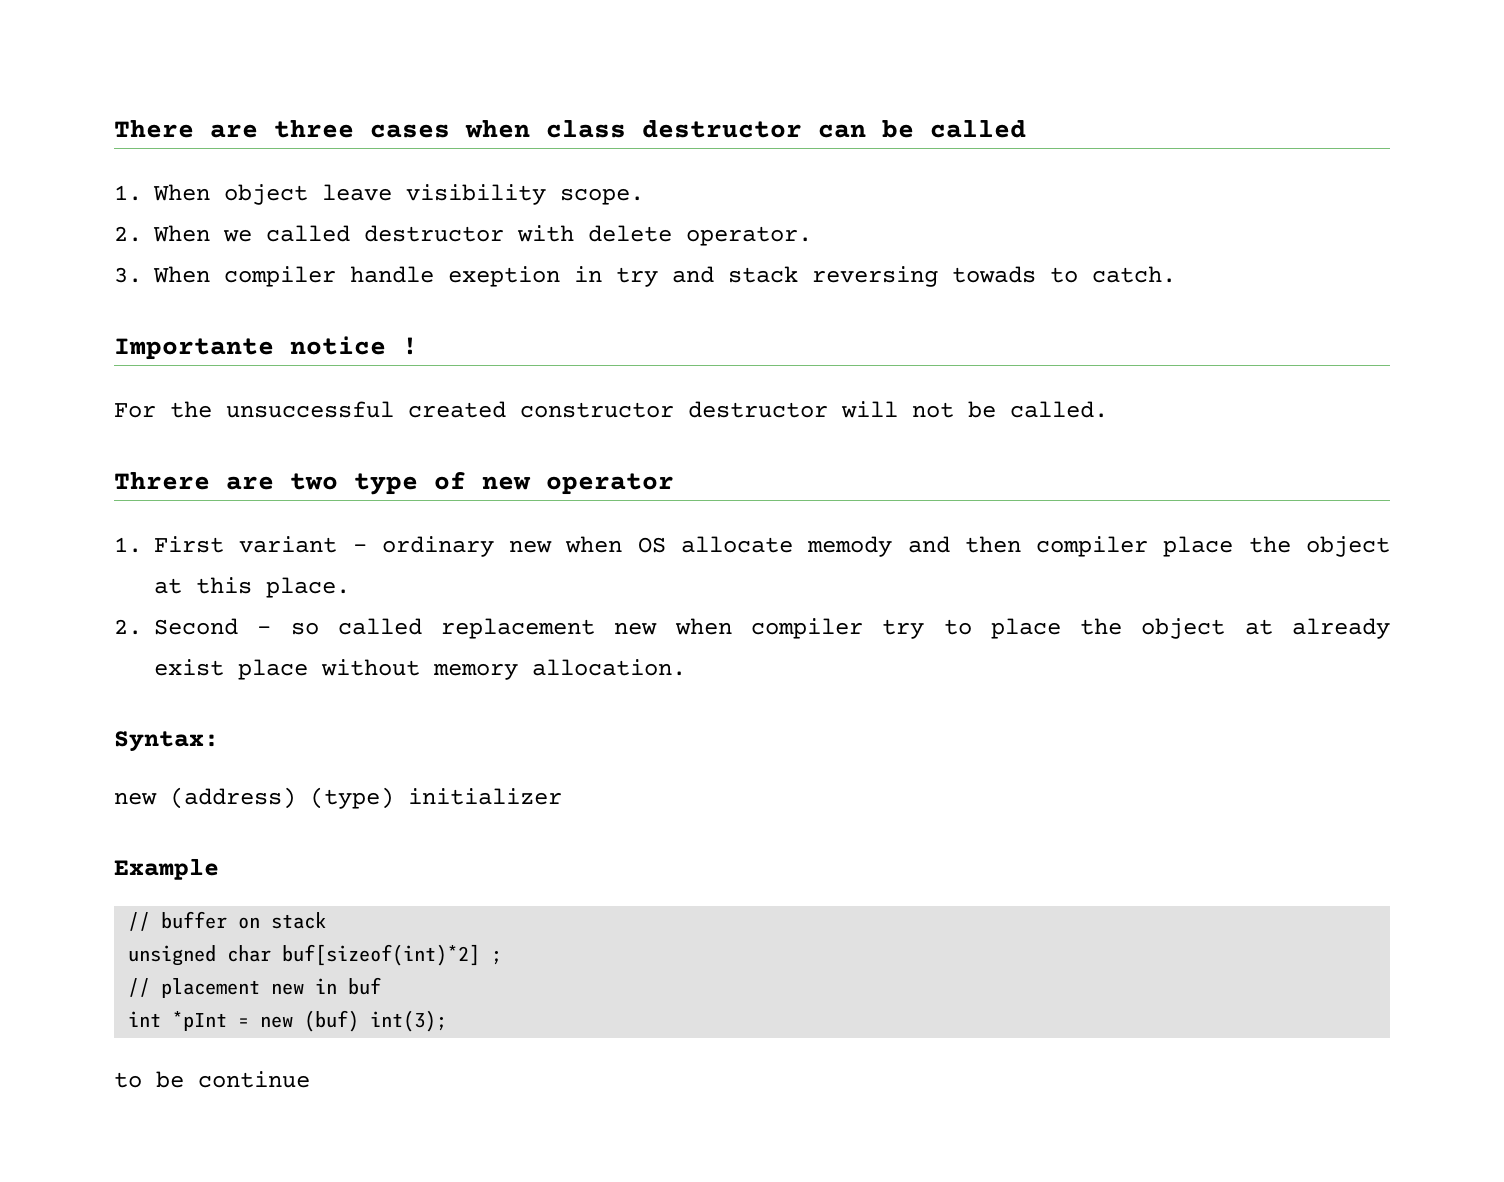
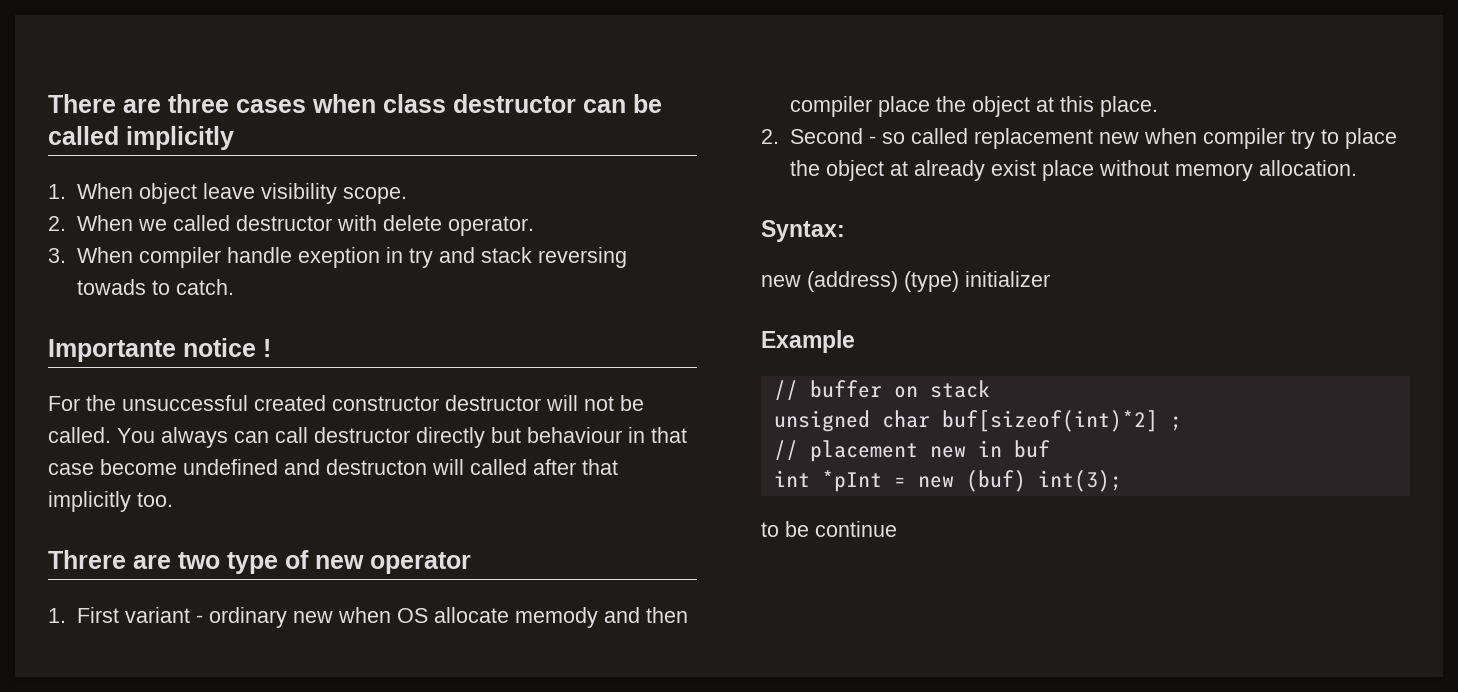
- There are three cases when class destructor can be called
+ There are three cases when class destructor can be called implicitly
+ You always can call destructor directly but behaviour in that case become undefined and destructon will called after that implicitly too.

